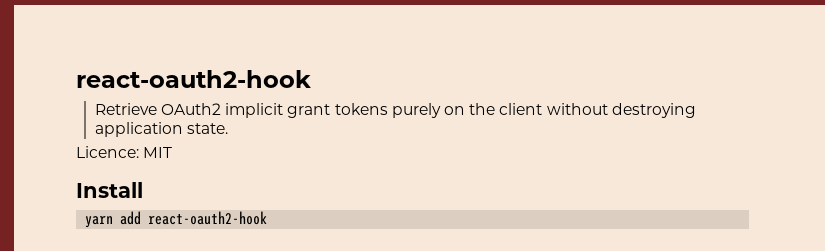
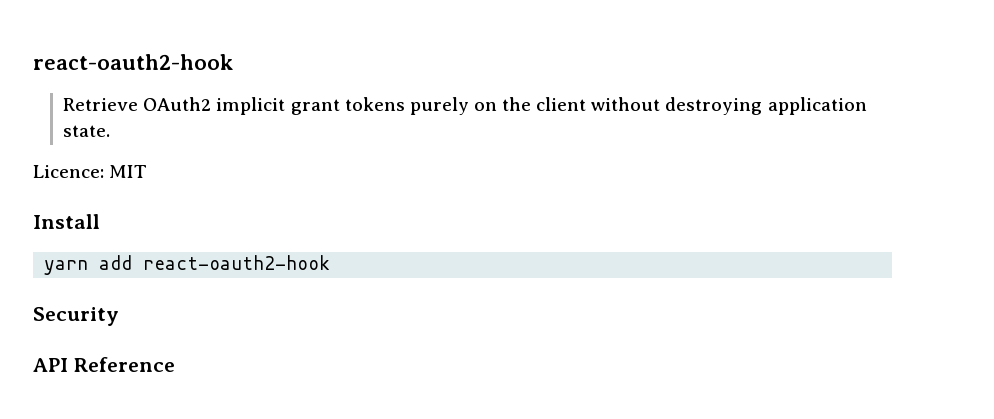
+ Security
+ API Reference

